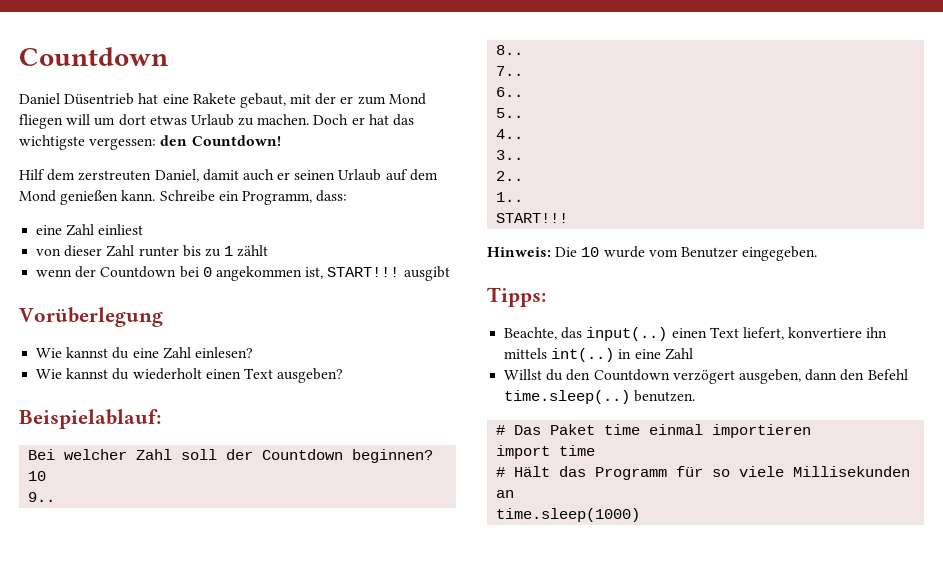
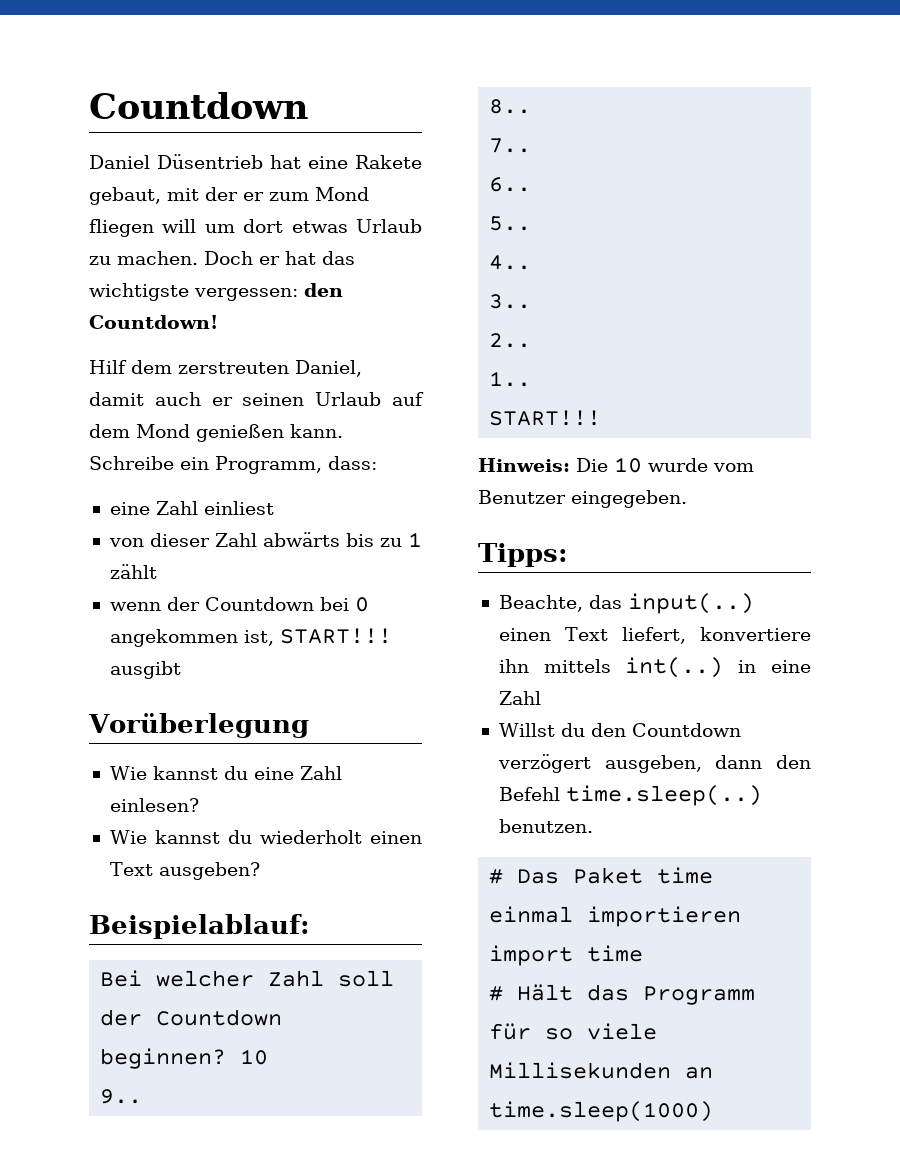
- von dieser Zahl runter bis zu 1 zählt
+ von dieser Zahl abwärts bis zu 1 zählt

